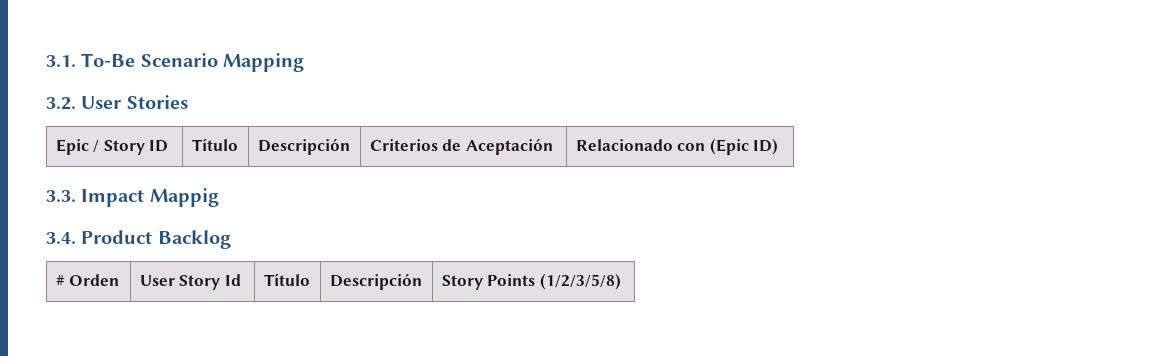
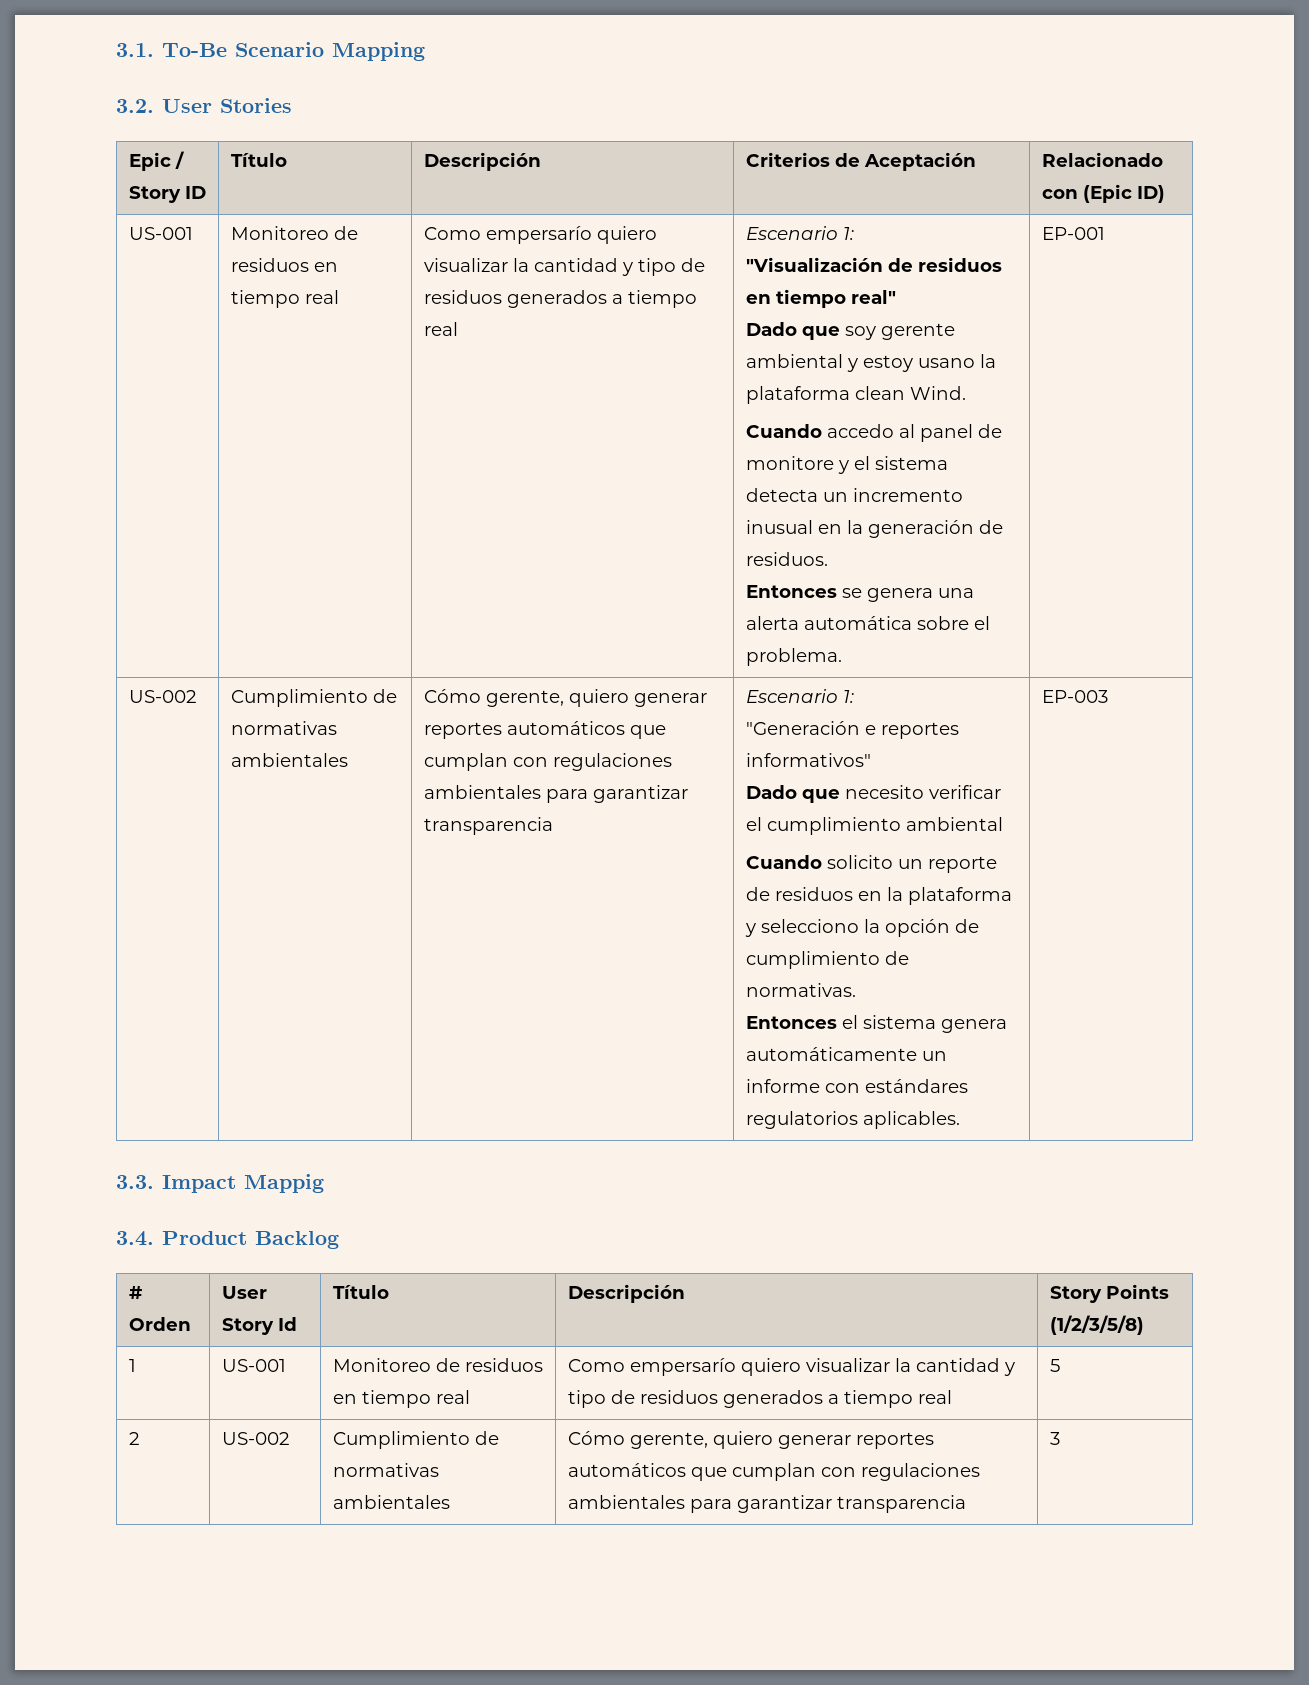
+ US-001 | Monitoreo de residuos en tiempo real | Como empersarío quiero visualizar la cantidad y tipo de residuos generados a tiempo real | Escenario 1:
+ "Visualización de residuos en tiempo real"
+ Dado que soy gerente ambiental y estoy usano la plataforma clean Wind.
+ Cuando accedo al panel de monitore y el sistema detecta un incremento inusual en la generación de residuos.
+ Entonces se genera una alerta automática sobre el problema. | EP-001
+ US-002 | Cumplimiento de normativas ambientales | Cómo gerente, quiero generar reportes automáticos que cumplan con regulaciones ambientales para garantizar transparencia | Escenario 1:
+ "Generación e reportes informativos"
+ Dado que necesito verificar el cumplimiento ambiental
+ Cuando solicito un reporte de residuos en la plataforma y selecciono la opción de cumplimiento de normativas.
+ Entonces el sistema genera automáticamente un informe con estándares regulatorios aplicables. | EP-003
+ 1 | US-001 | Monitoreo de residuos en tiempo real | Como empersarío quiero visualizar la cantidad y tipo de residuos generados a tiempo real | 5
+ 2 | US-002 | Cumplimiento de normativas ambientales | Cómo gerente, quiero generar reportes automáticos que cumplan con regulaciones ambientales para garantizar transparencia | 3

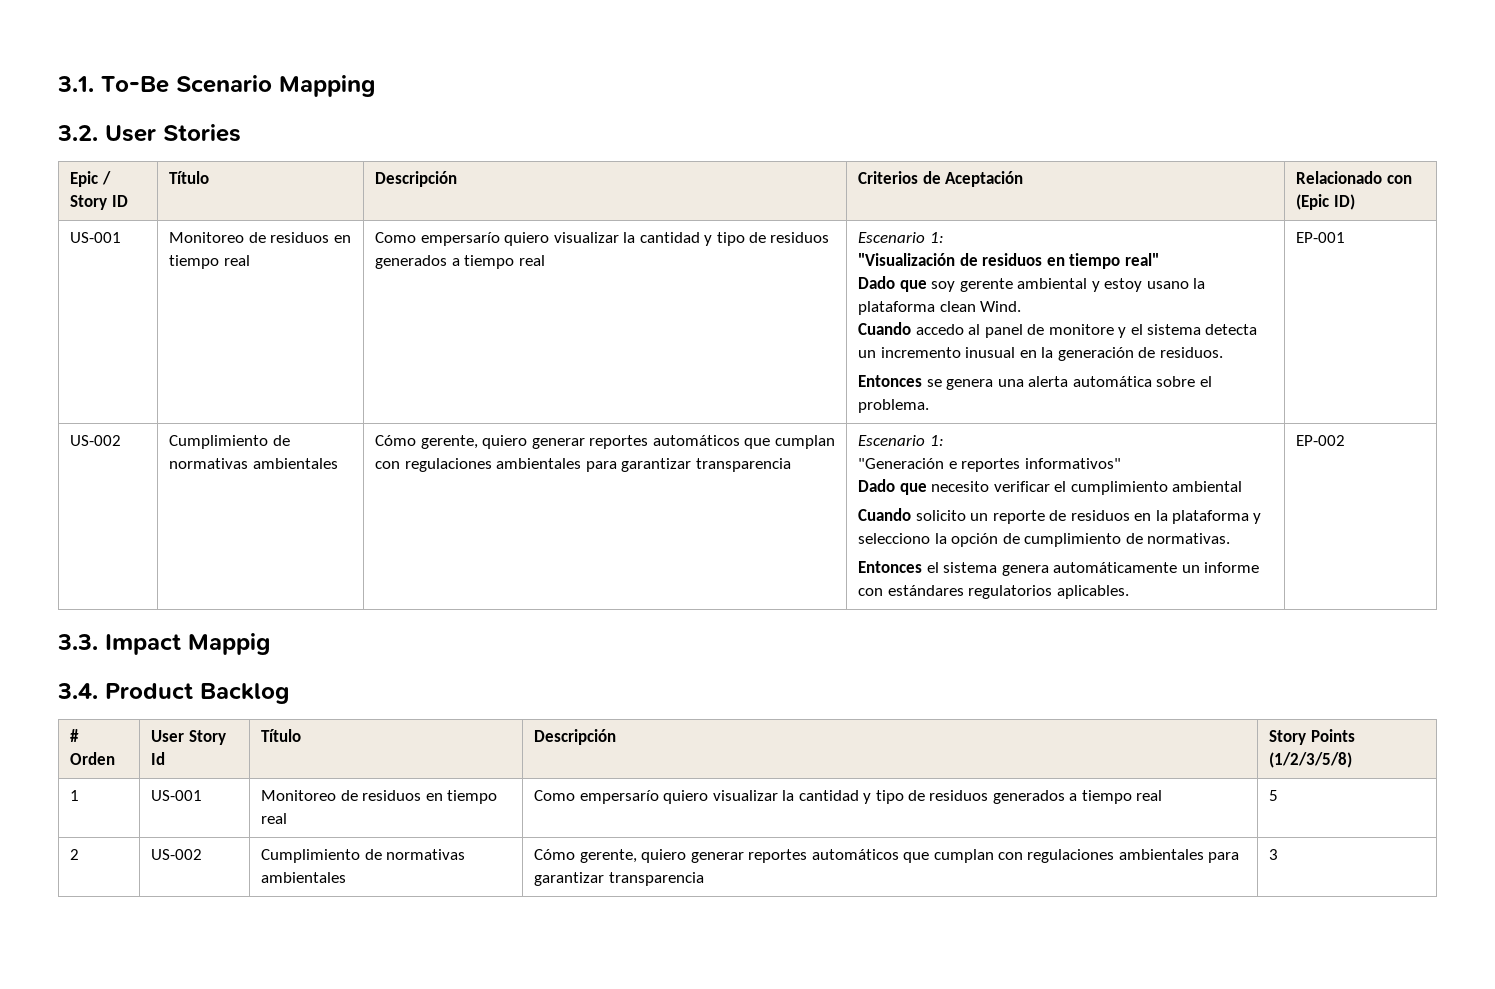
- EP-003
+ EP-002

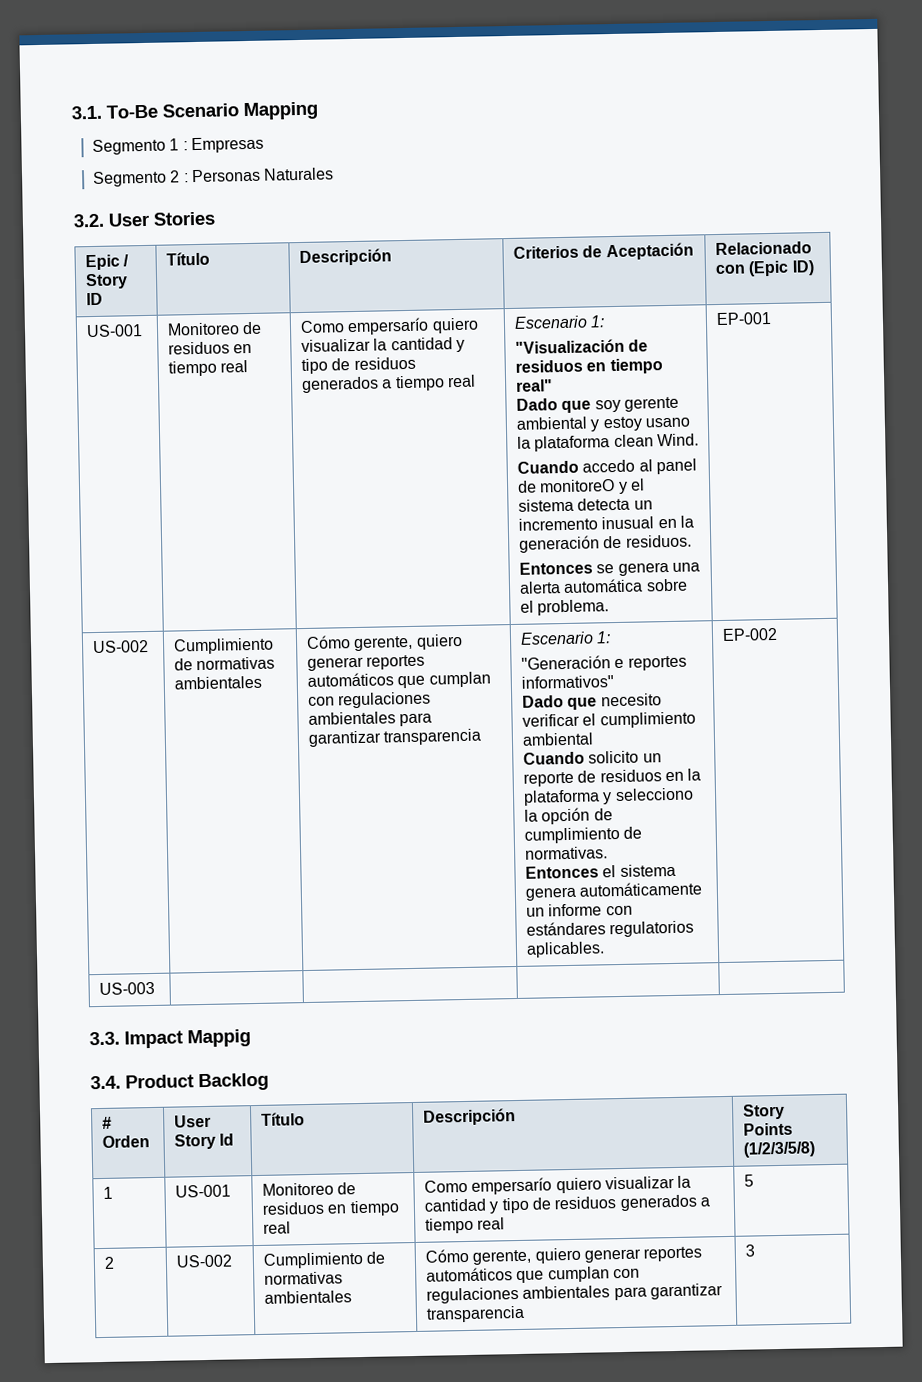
+ Segmento 1 : Empresas
+ Segmento 2 : Personas Naturales
- Cuando accedo al panel de monitore y el sistema detecta un incremento inusual en la generación de residuos.
+ Cuando accedo al panel de monitoreO y el sistema detecta un incremento inusual en la generación de residuos.
+ US-003 | | | |

